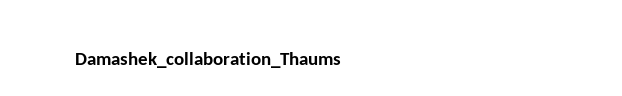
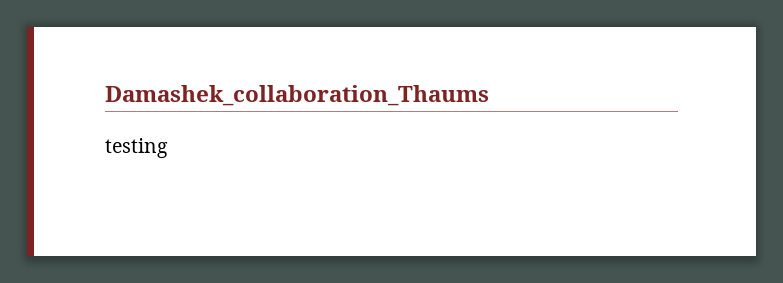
+ testing

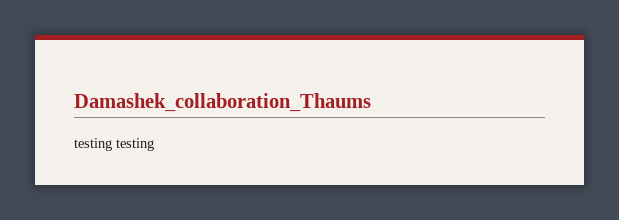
- testing
+ testing testing

